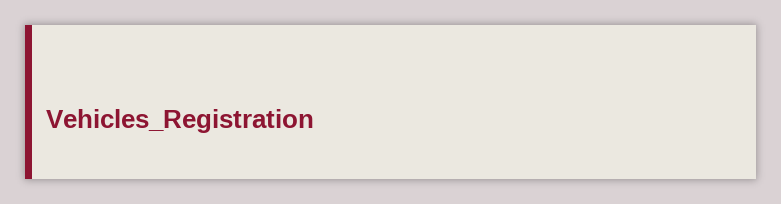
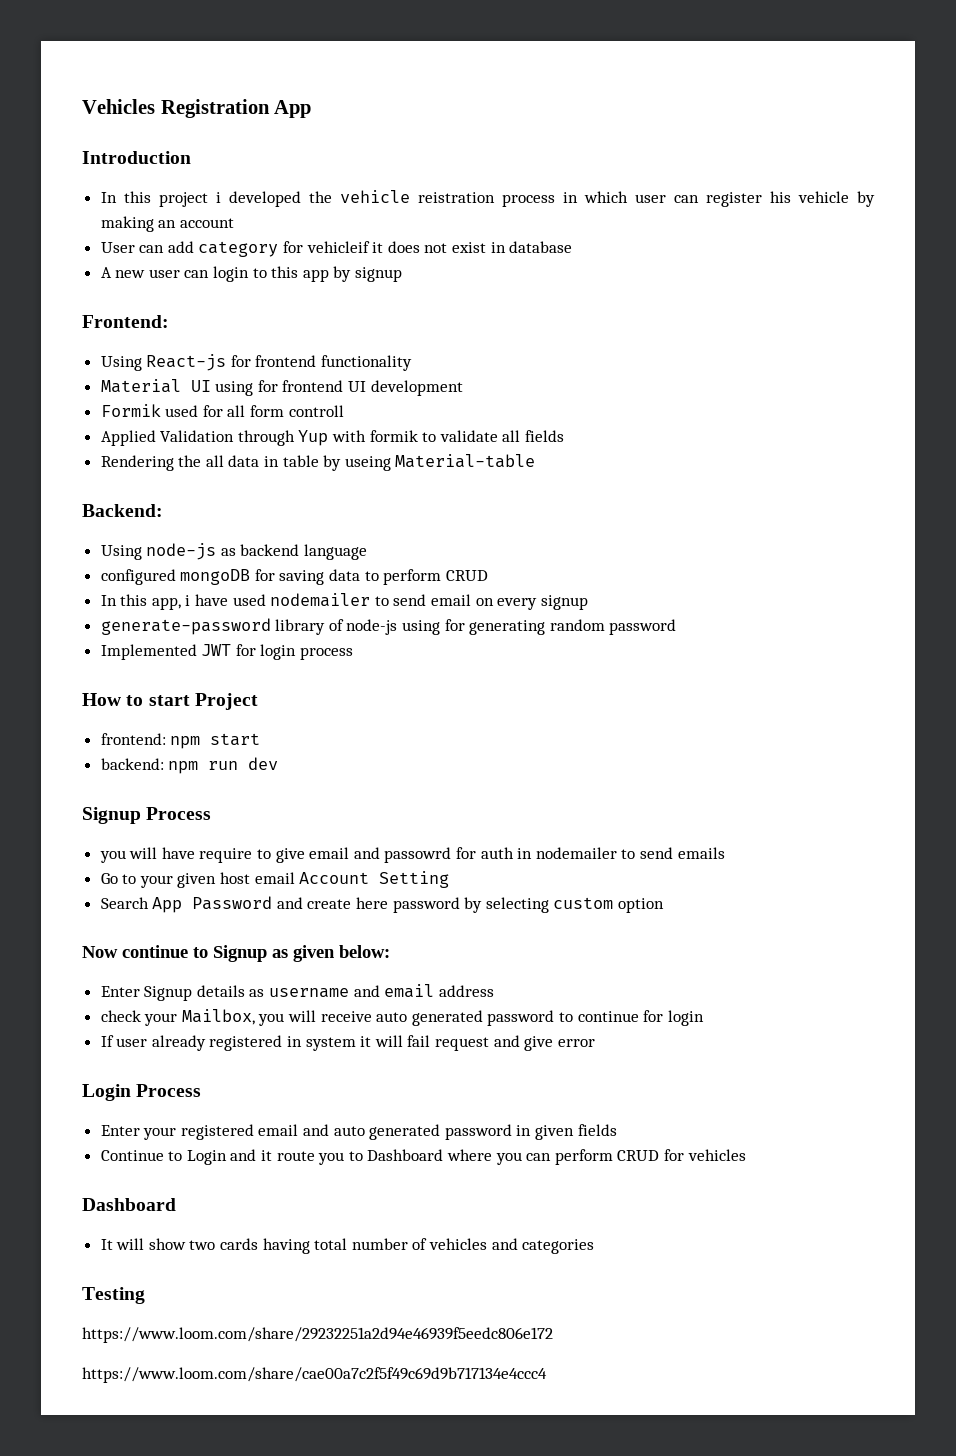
- Vehicles_Registration
+ Vehicles Registration App
+ Introduction
+ In this project i developed the vehicle reistration process in which user can register his vehicle by making an account
+ User can add category for vehicleif it does not exist in database
+ A new user can login to this app by signup
+ Frontend:
+ Using React-js for frontend functionality
+ Material UI using for frontend UI development
+ Formik used for all form controll
+ Applied Validation through Yup with formik to validate all fields
+ Rendering the all data in table by useing Material-table
+ Backend:
+ Using node-js as backend language
+ configured mongoDB for saving data to perform CRUD
+ In this app, i have used nodemailer to send email on every signup
+ generate-password library of node-js using for generating random password
+ Implemented JWT for login process
+ How to start Project
+ frontend: npm start
+ backend: npm run dev
+ Signup Process
+ you will have require to give email and passowrd for auth in nodemailer to send emails
+ Go to your given host email Account Setting
+ Search App Password and create here password by selecting custom option
+ Now continue to Signup as given below:
+ Enter Signup details as username and email address
+ check your Mailbox, you will receive auto generated password to continue for login
+ If user already registered in system it will fail request and give error
+ Login Process
+ Enter your registered email and auto generated password in given fields
+ Continue to Login and it route you to Dashboard where you can perform CRUD for vehicles
+ Dashboard
+ It will show two cards having total number of vehicles and categories
+ Testing
+ https://www.loom.com/share/29232251a2d94e46939f5eedc806e172
+ https://www.loom.com/share/cae00a7c2f5f49c69d9b717134e4ccc4

